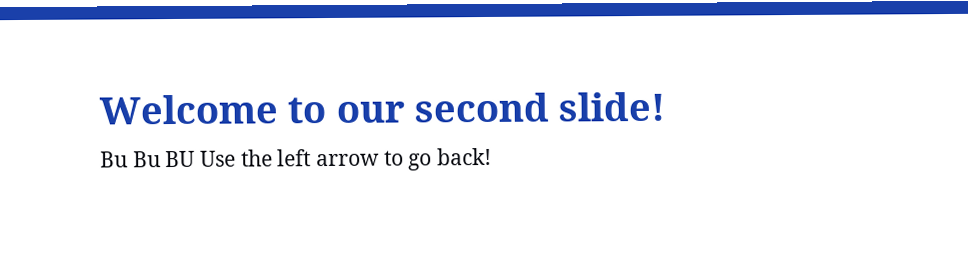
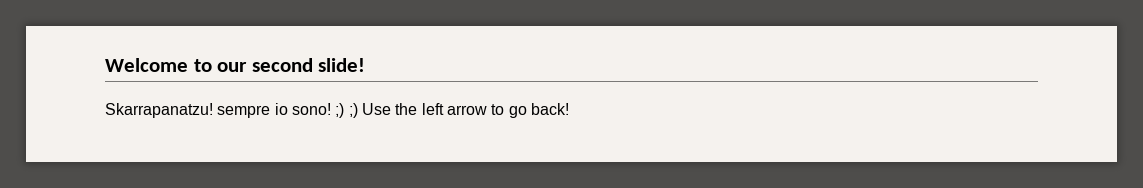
- Bu Bu BU Use the left arrow to go back!
+ Skarrapanatzu! sempre io sono! ;) ;) Use the left arrow to go back!

